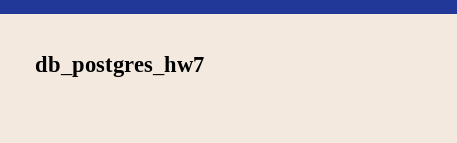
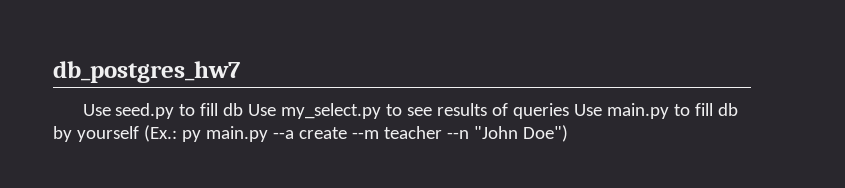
+ Use seed.py to fill db Use my_select.py to see results of queries Use main.py to fill db by yourself (Ex.: py main.py --a create --m teacher --n "John Doe")

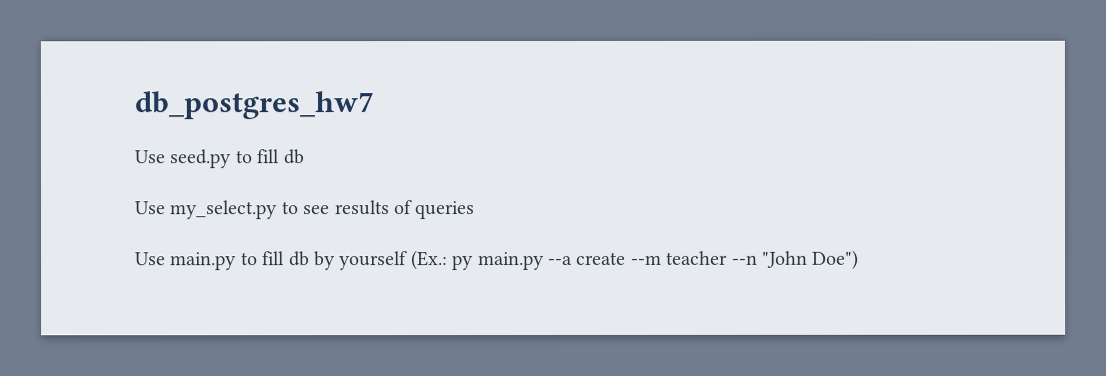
- Use seed.py to fill db Use my_select.py to see results of queries Use main.py to fill db by yourself (Ex.: py main.py --a create --m teacher --n "John Doe")
+ Use seed.py to fill db
+ Use my_select.py to see results of queries
+ Use main.py to fill db by yourself (Ex.: py main.py --a create --m teacher --n "John Doe")

